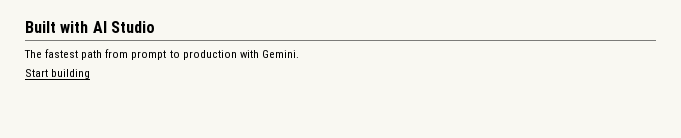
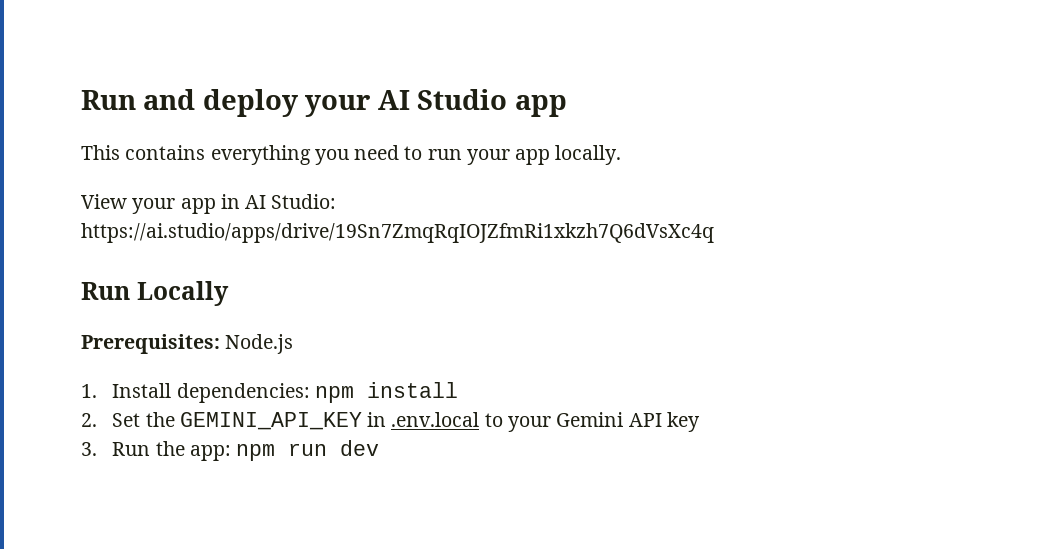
- Built with AI Studio
- The fastest path from prompt to production with Gemini.
- Start building
+ Run and deploy your AI Studio app
+ This contains everything you need to run your app locally.
+ View your app in AI Studio: https://ai.studio/apps/drive/19Sn7ZmqRqIOJZfmRi1xkzh7Q6dVsXc4q
+ Run Locally
+ Prerequisites: Node.js
+ 1. Install dependencies: npm install
+ 2. Set the GEMINI_API_KEY in .env.local to your Gemini API key
+ 3. Run the app: npm run dev

